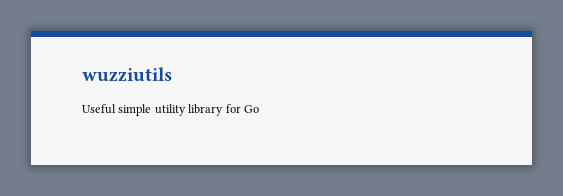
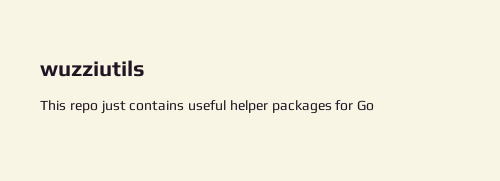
- Useful simple utility library for Go
+ This repo just contains useful helper packages for Go

